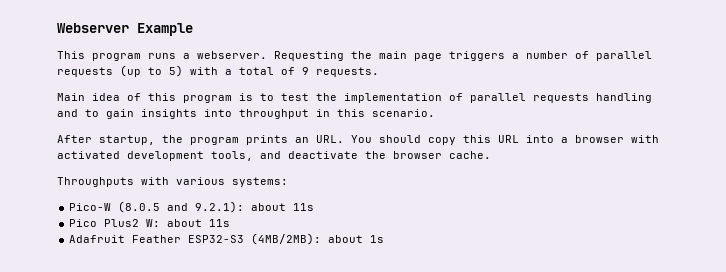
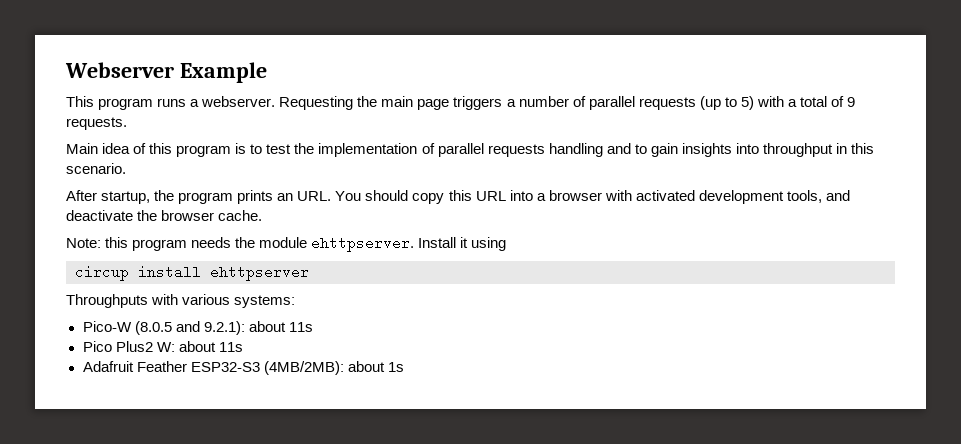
+ Note: this program needs the module ehttpserver. Install it using
+ circup install ehttpserver

